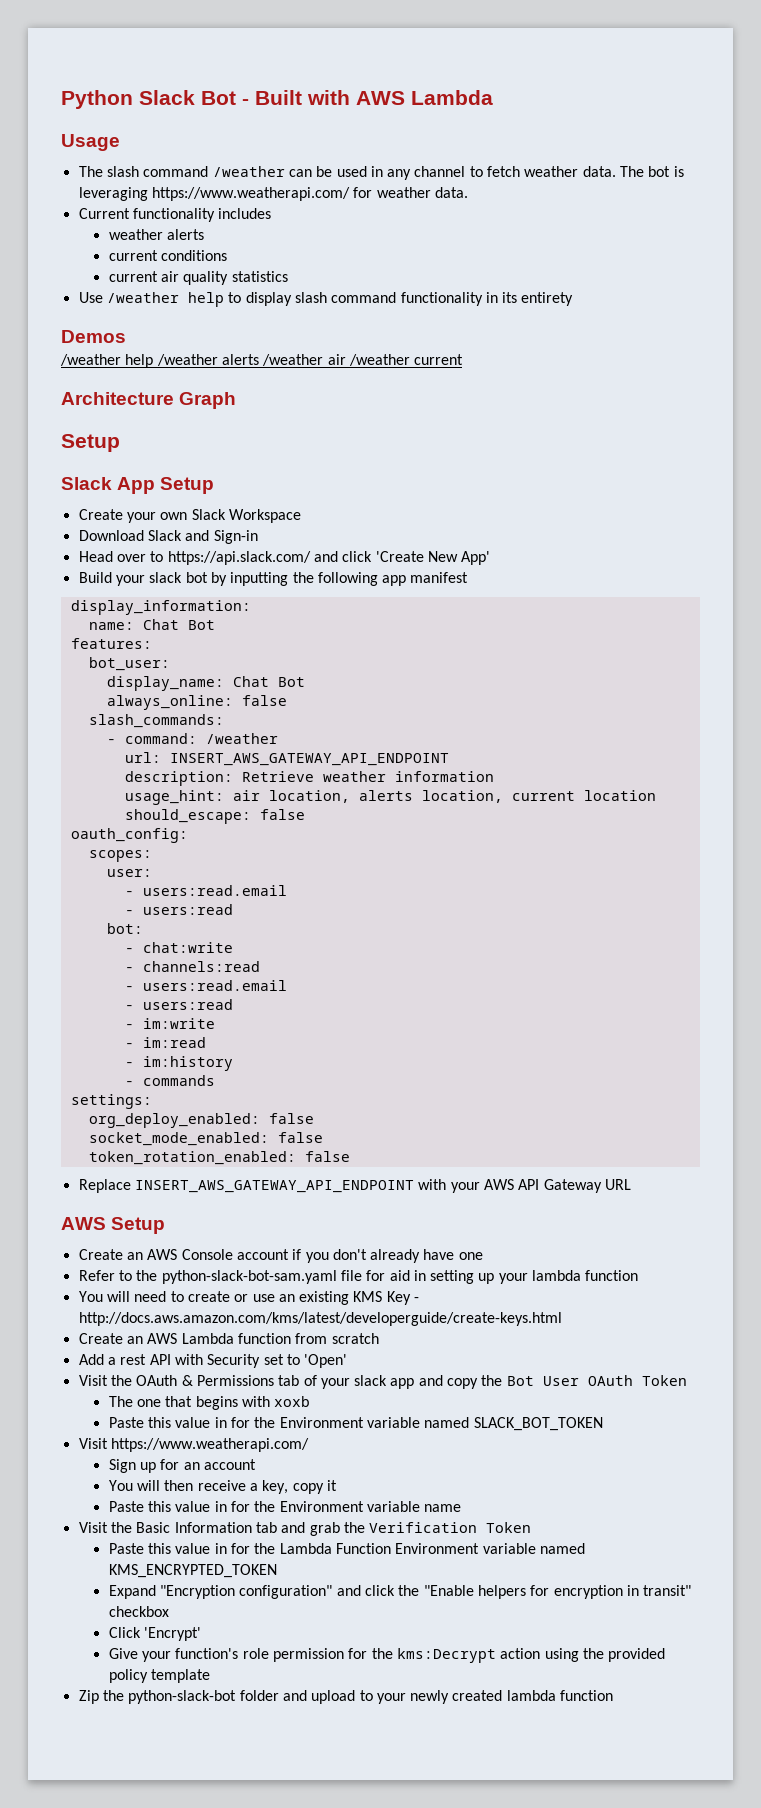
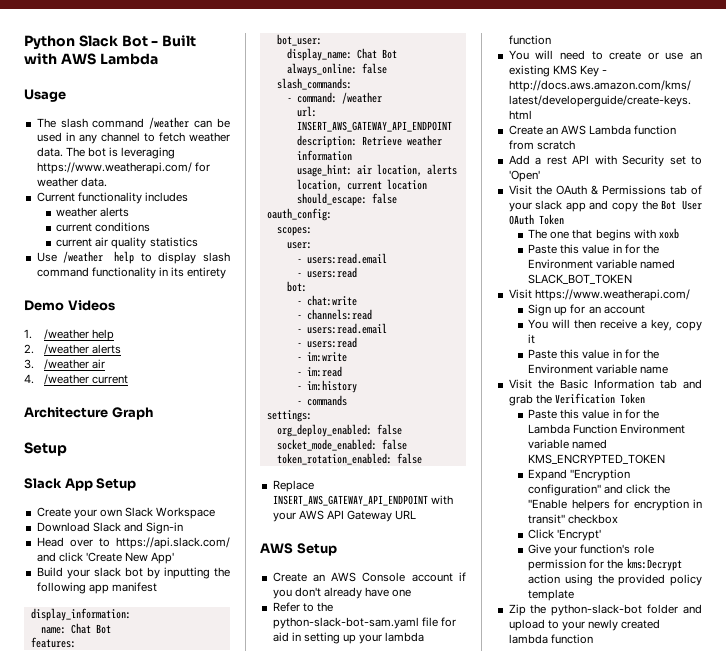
- Demos
- /weather help /weather alerts /weather air /weather current
+ Demo Videos
+ 1. /weather help
+ 2. /weather alerts
+ 3. /weather air
+ 4. /weather current

